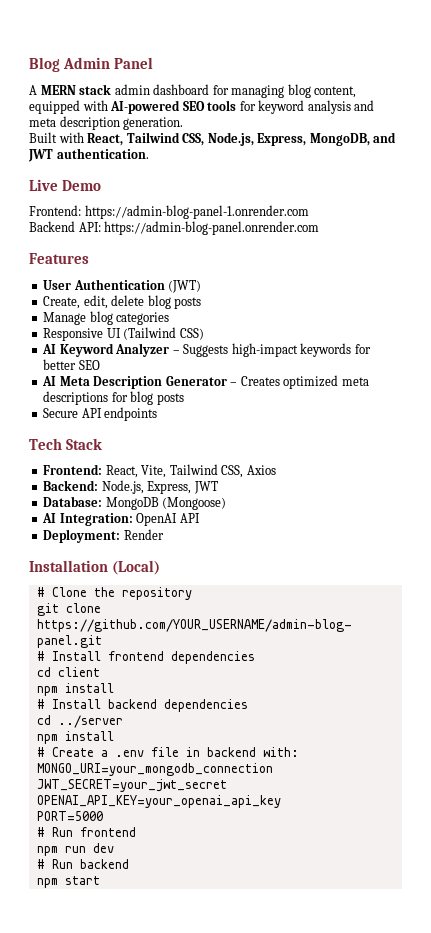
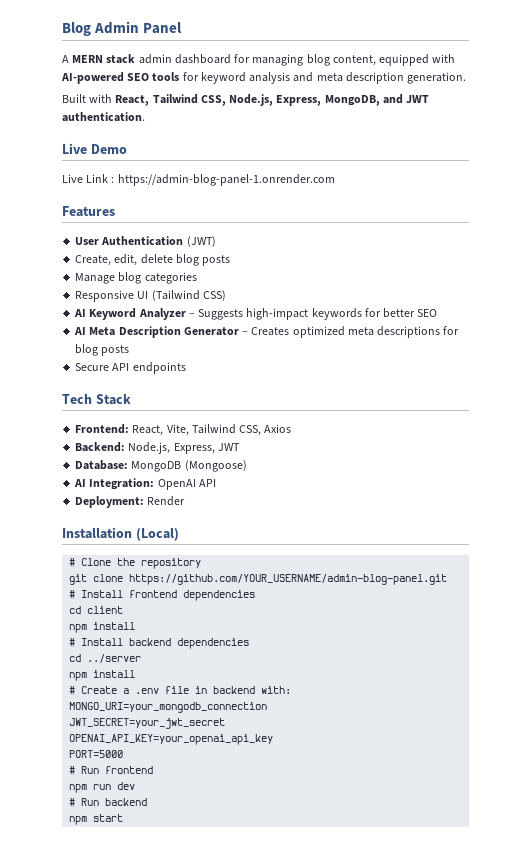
- Frontend: https://admin-blog-panel-1.onrender.com
- Backend API: https://admin-blog-panel.onrender.com
+ Live Link : https://admin-blog-panel-1.onrender.com

